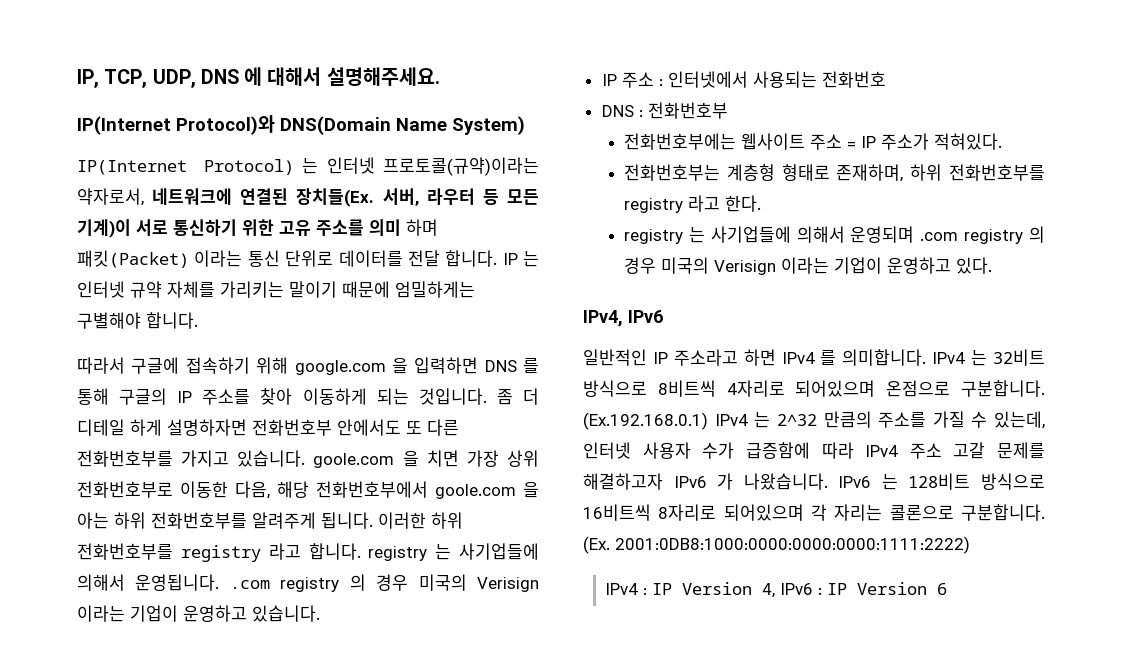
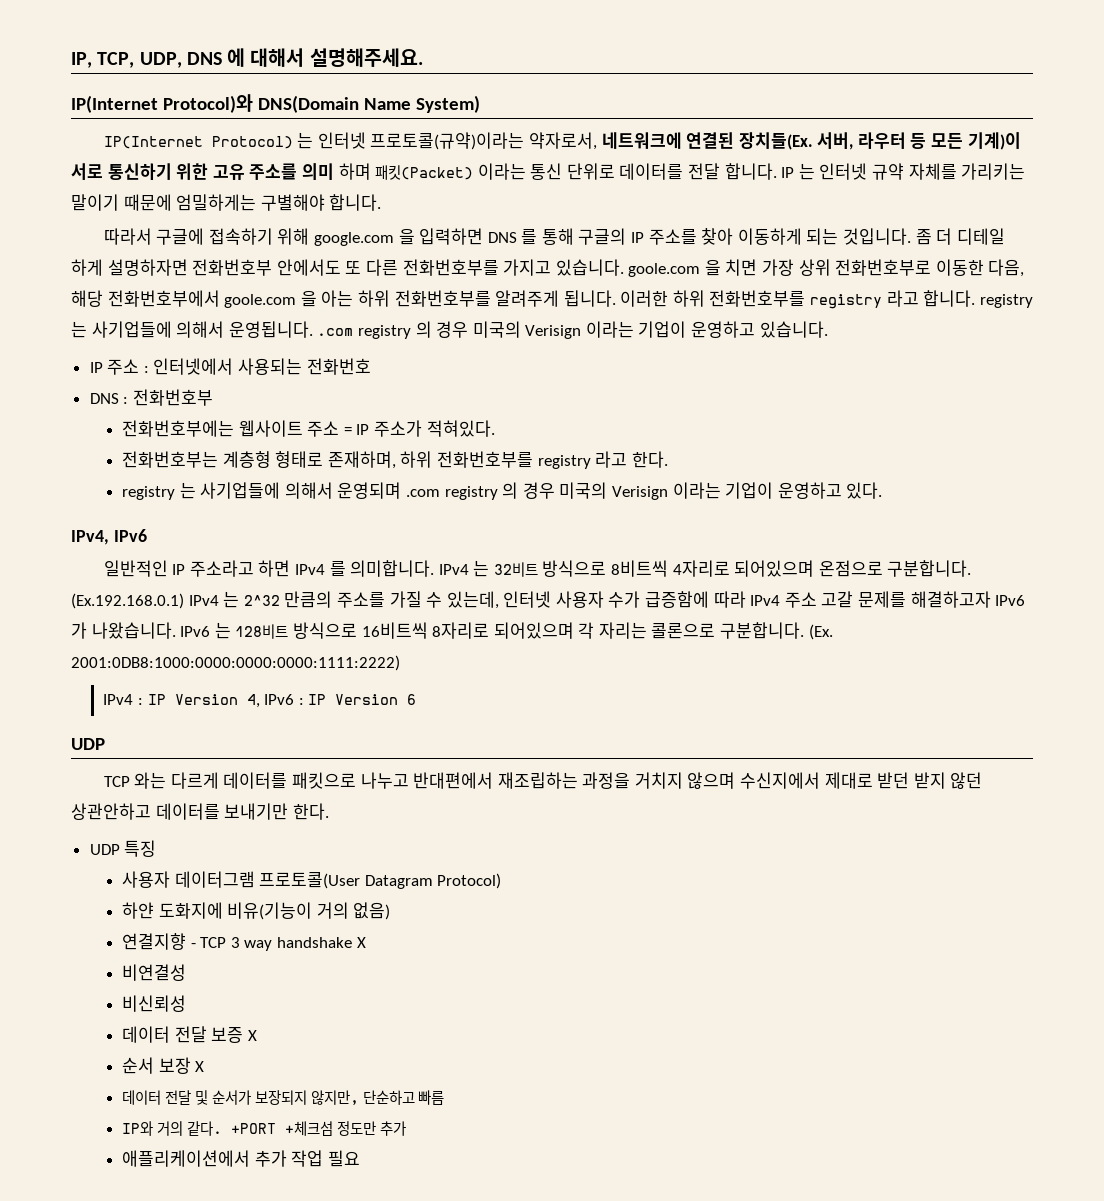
  IPv4 : IP Version 4, IPv6 : IP Version 6
+ UDP
+ TCP 와는 다르게 데이터를 패킷으로 나누고 반대편에서 재조립하는 과정을 거치지 않으며 수신지에서 제대로 받던 받지 않던 상관안하고 데이터를 보내기만 한다.
+ UDP 특징
+ 사용자 데이터그램 프로토콜(User Datagram Protocol)
+ 하얀 도화지에 비유(기능이 거의 없음)
+ 연결지향 - TCP 3 way handshake X
+ 비연결성
+ 비신뢰성
+ 데이터 전달 보증 X
+ 순서 보장 X
+ 데이터 전달 및 순서가 보장되지 않지만, 단순하고 빠름
+ IP와 거의 같다. +PORT +체크섬 정도만 추가
+ 애플리케이션에서 추가 작업 필요

